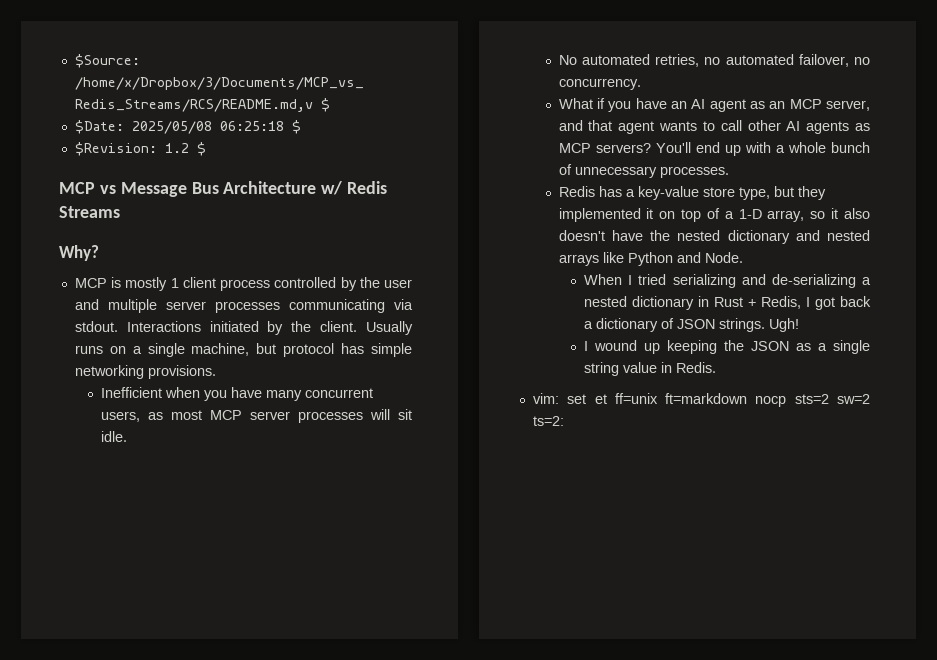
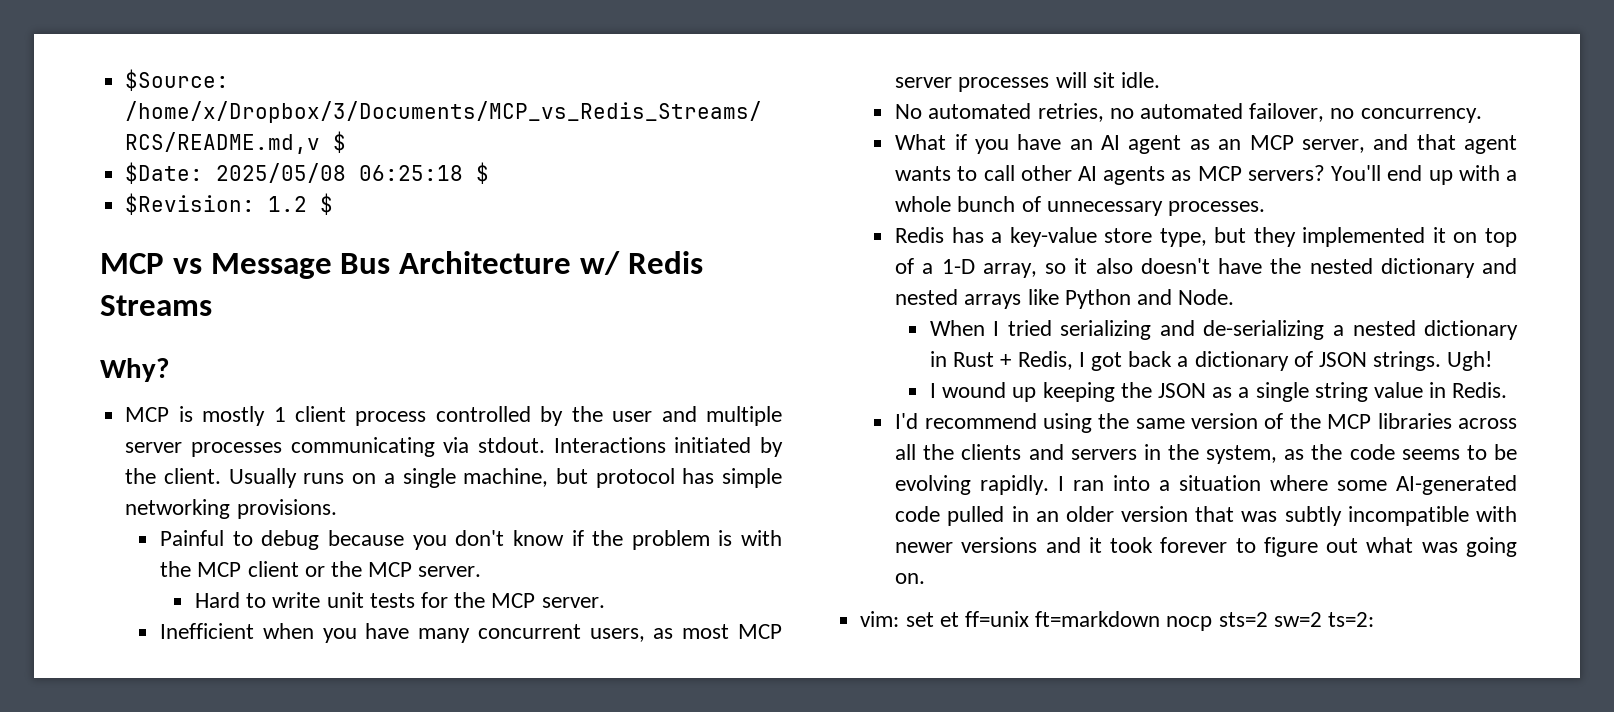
+ Painful to debug because you don't know if the problem is with the MCP client or the MCP server.
+ Hard to write unit tests for the MCP server.
+ I'd recommend using the same version of the MCP libraries across all the clients and servers in the system, as the code seems to be evolving rapidly. I ran into a situation where some AI-generated code pulled in an older version that was subtly incompatible with newer versions and it took forever to figure out what was going on.

